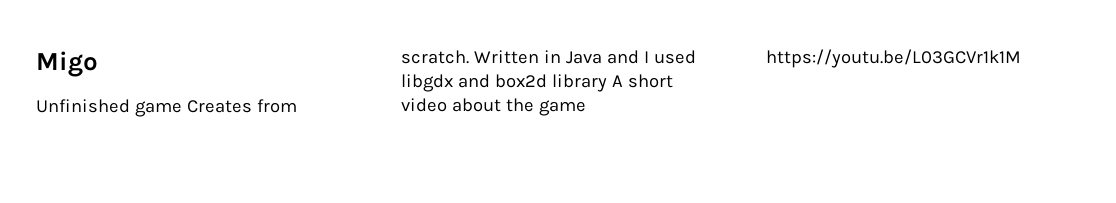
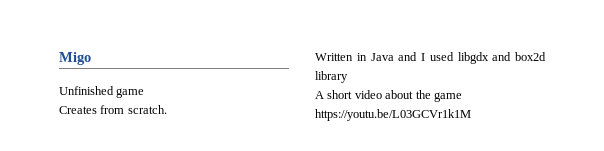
- Unfinished game Creates from scratch. Written in Java and I used libgdx and box2d library A short video about the game https://youtu.be/L03GCVr1k1M
+ Unfinished game
+ Creates from scratch.
+ Written in Java and I used libgdx and box2d library
+ A short video about the game https://youtu.be/L03GCVr1k1M

